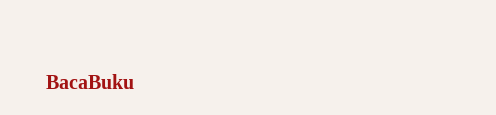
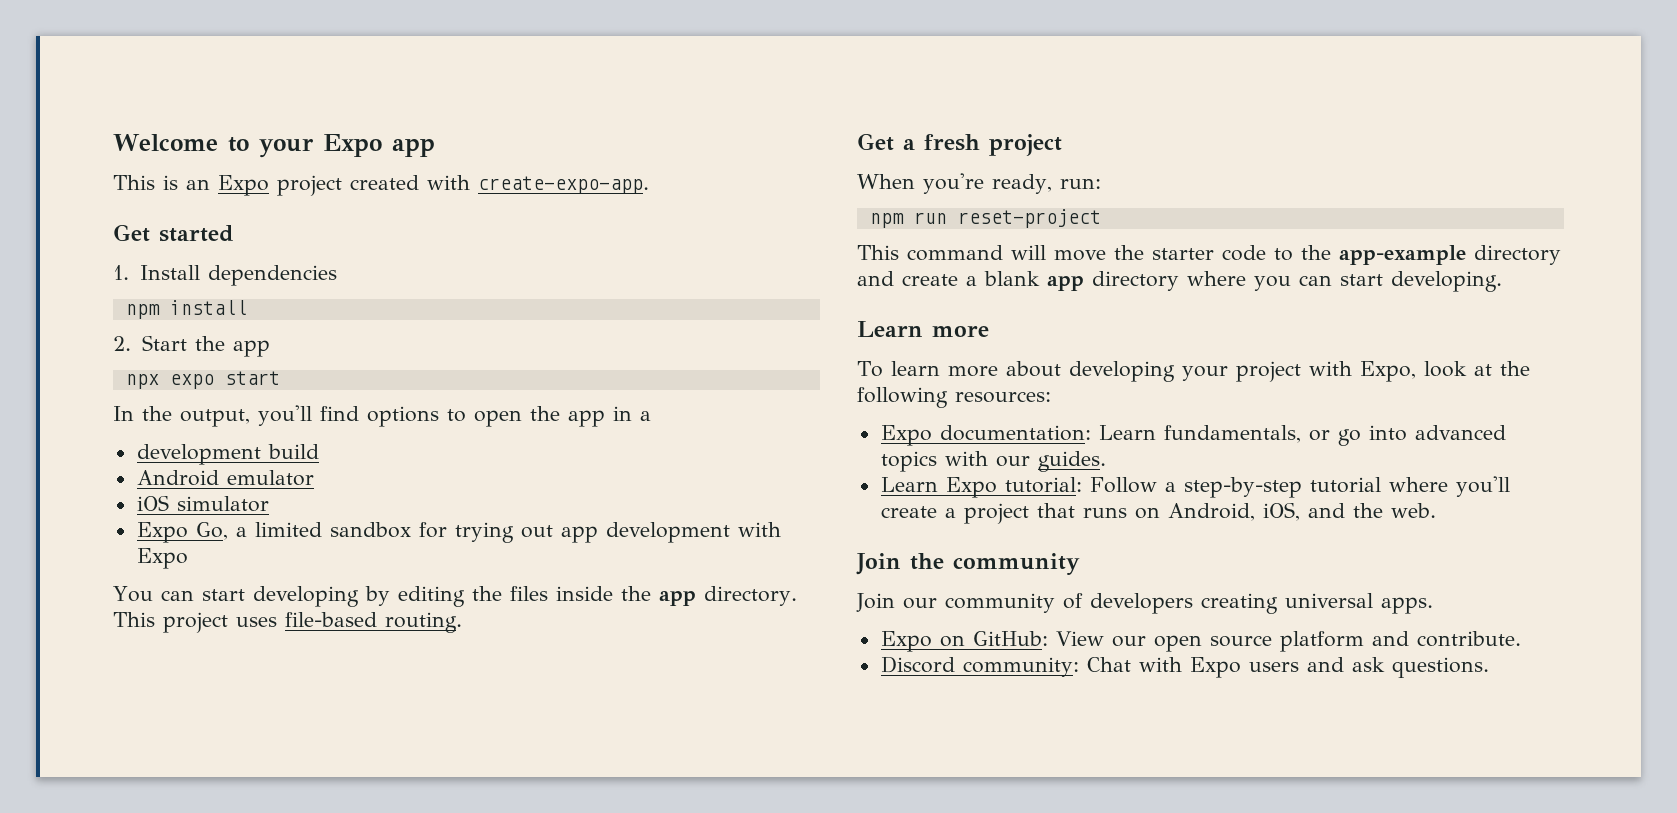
- BacaBuku
+ Welcome to your Expo app
+ This is an Expo project created with create-expo-app.
+ Get started
+ 1. Install dependencies
+ npm install
+ 2. Start the app
+ npx expo start
+ In the output, you'll find options to open the app in a
+ development build
+ Android emulator
+ iOS simulator
+ Expo Go, a limited sandbox for trying out app development with Expo
+ You can start developing by editing the files inside the app directory. This project uses file-based routing.
+ Get a fresh project
+ When you're ready, run:
+ npm run reset-project
+ This command will move the starter code to the app-example directory and create a blank app directory where you can start developing.
+ Learn more
+ To learn more about developing your project with Expo, look at the following resources:
+ Expo documentation: Learn fundamentals, or go into advanced topics with our guides.
+ Learn Expo tutorial: Follow a step-by-step tutorial where you'll create a project that runs on Android, iOS, and the web.
+ Join the community
+ Join our community of developers creating universal apps.
+ Expo on GitHub: View our open source platform and contribute.
+ Discord community: Chat with Expo users and ask questions.

